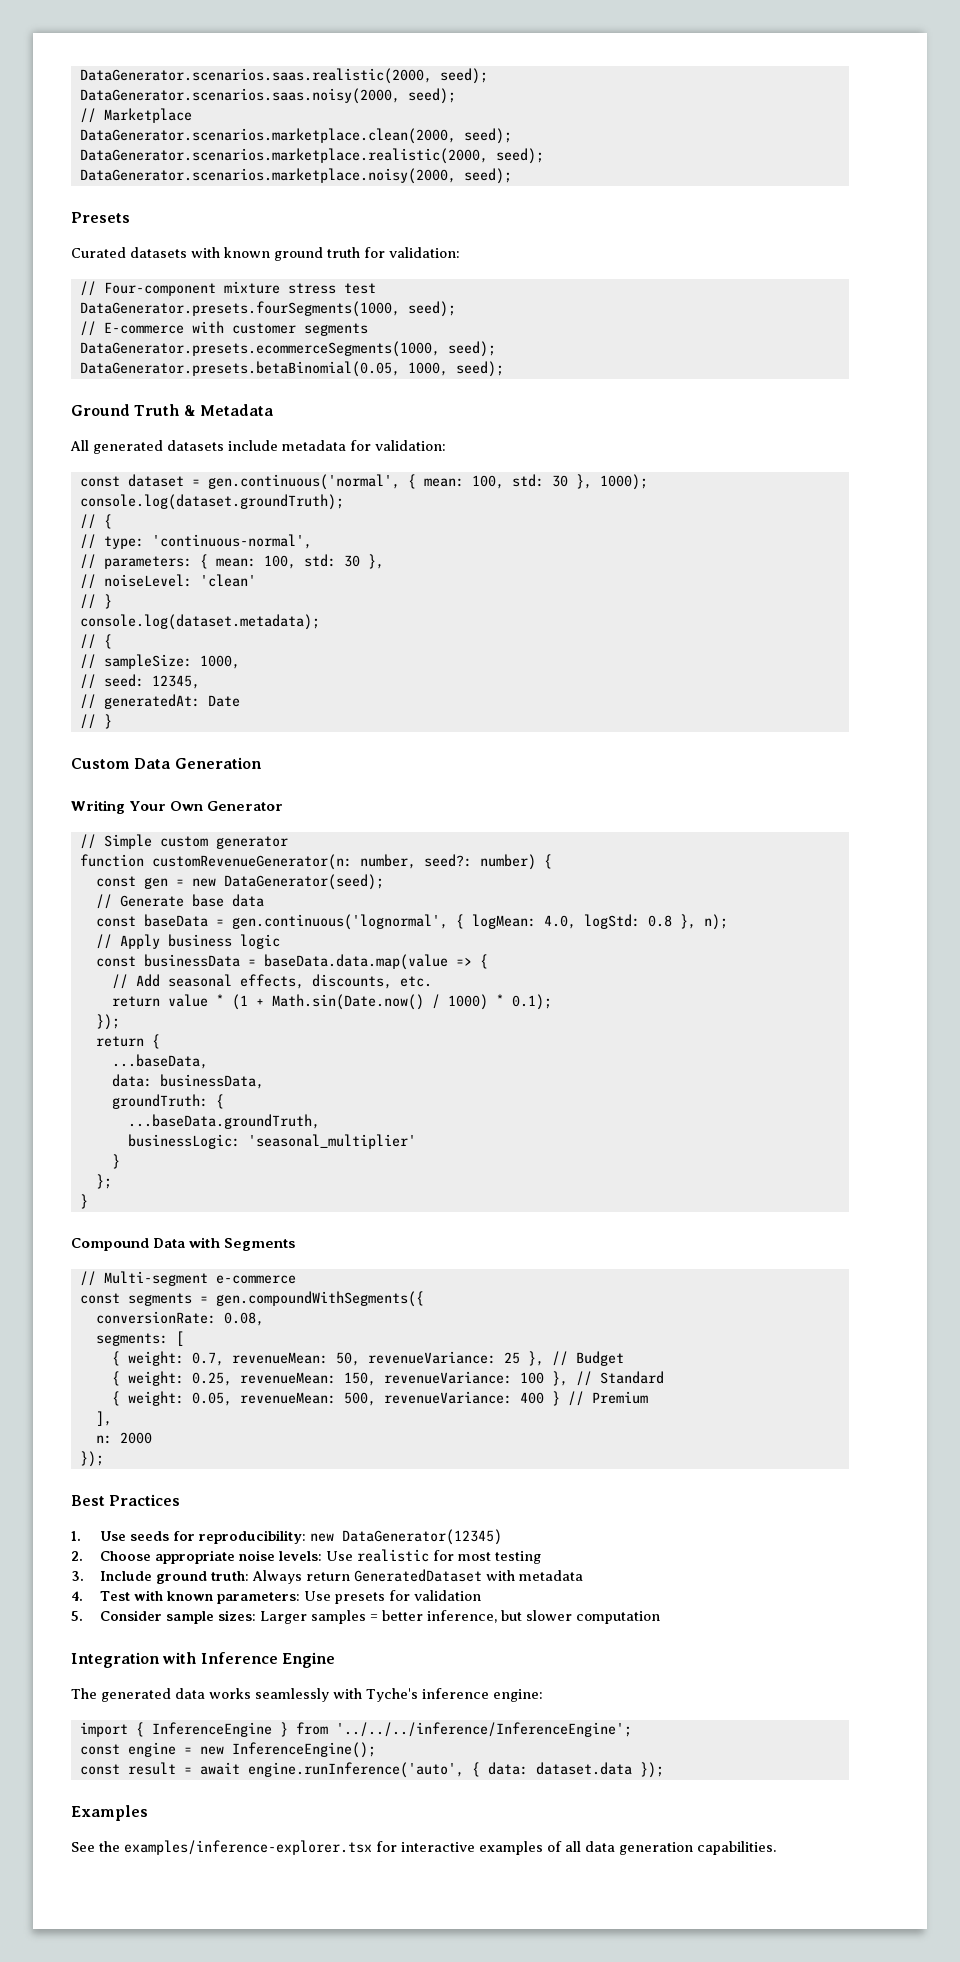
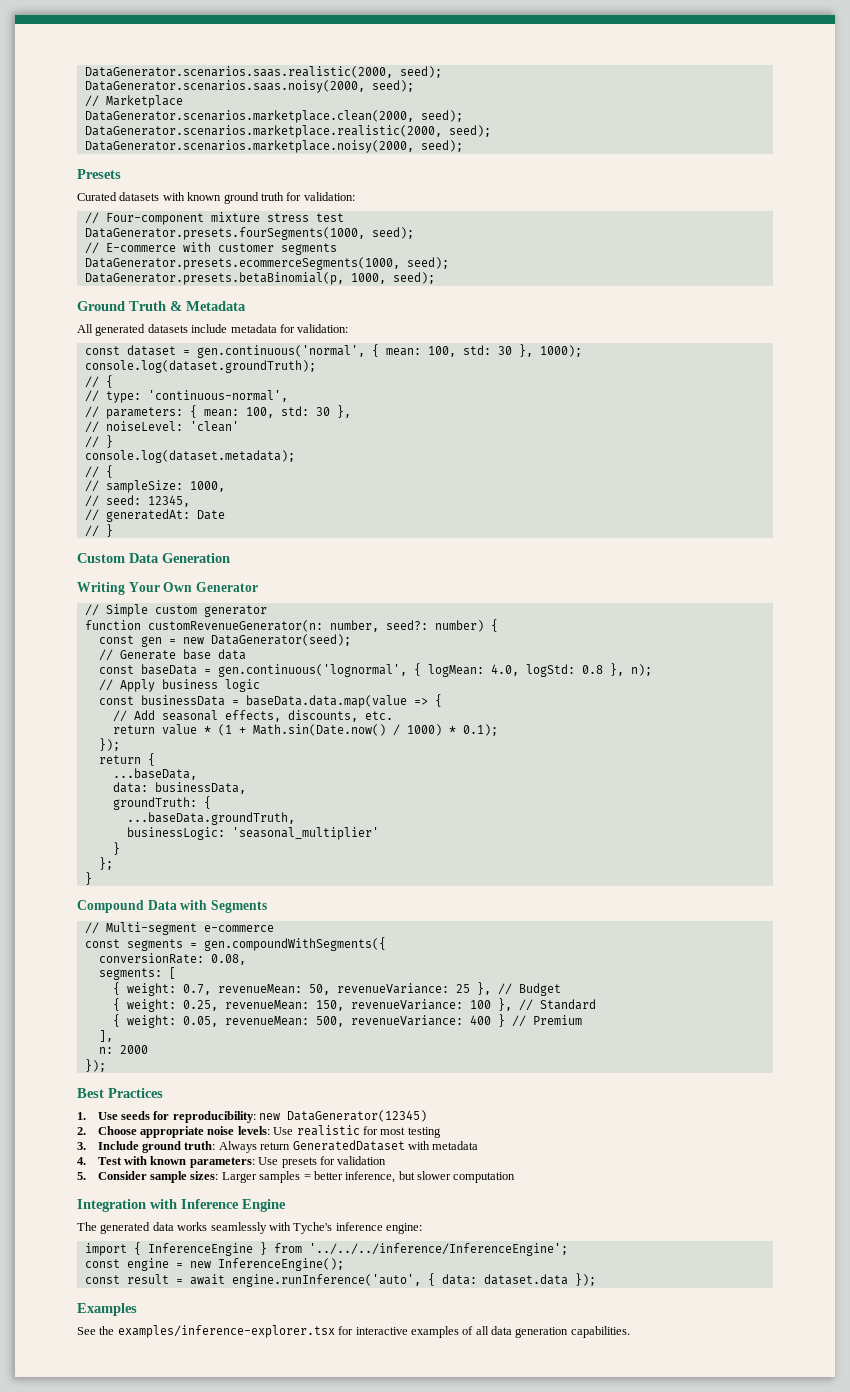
- DataGenerator.presets.betaBinomial(0.05, 1000, seed);
+ DataGenerator.presets.betaBinomial(p, 1000, seed);

